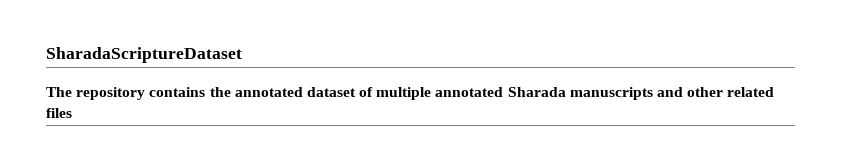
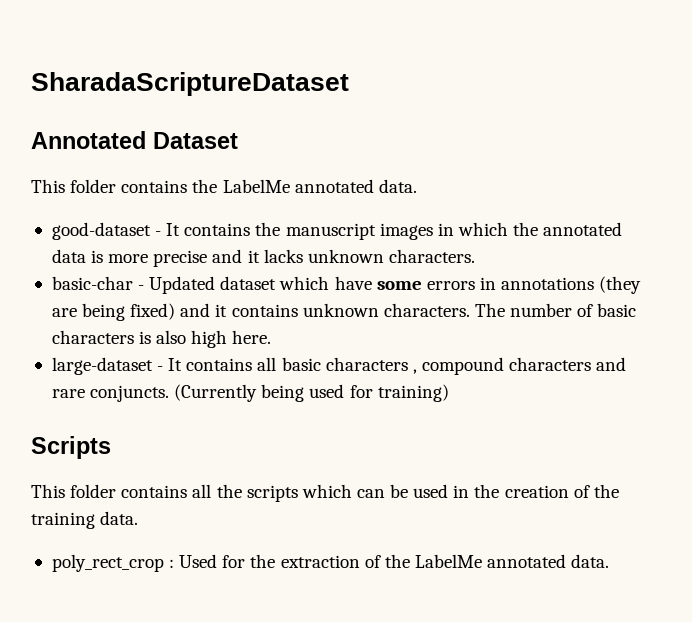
- The repository contains the annotated dataset of multiple annotated Sharada manuscripts and other related files
+ Annotated Dataset
+ This folder contains the LabelMe annotated data.
+ good-dataset - It contains the manuscript images in which the annotated data is more precise and it lacks unknown characters.
+ basic-char - Updated dataset which have some errors in annotations (they are being fixed) and it contains unknown characters. The number of basic characters is also high here.
+ large-dataset - It contains all basic characters , compound characters and rare conjuncts. (Currently being used for training)
+ Scripts
+ This folder contains all the scripts which can be used in the creation of the training data.
+ poly_rect_crop : Used for the extraction of the LabelMe annotated data.

